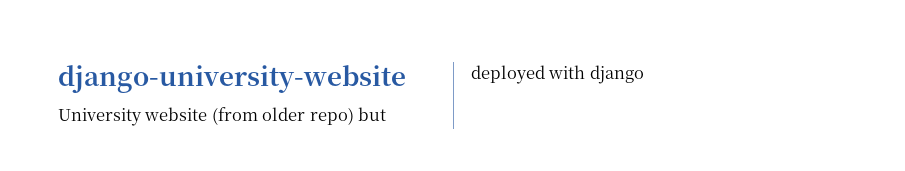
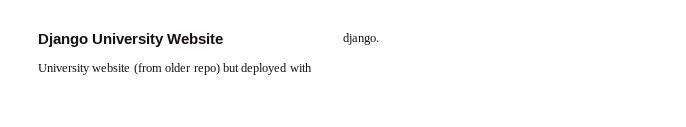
- django-university-website
+ Django University Website
- University website (from older repo) but deployed with django
+ University website (from older repo) but deployed with django.

